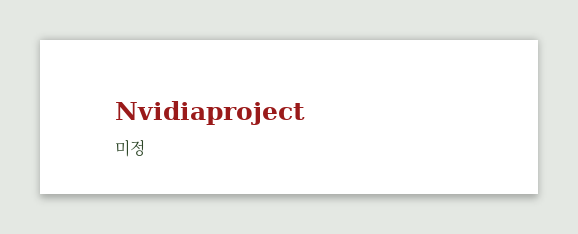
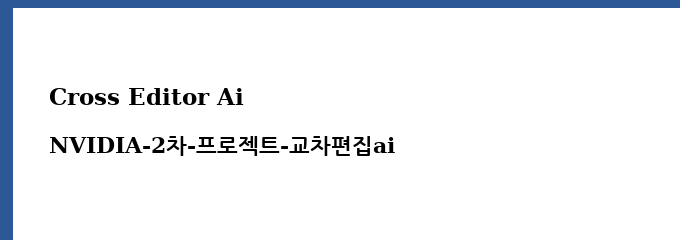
- Nvidiaproject
- 미정
+ Cross Editor Ai
+ NVIDIA-2차-프로젝트-교차편집ai

